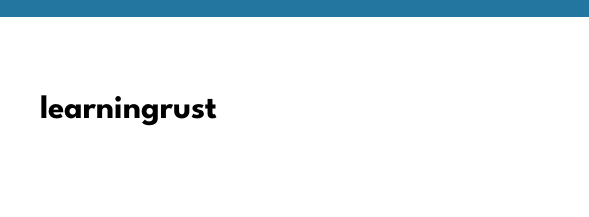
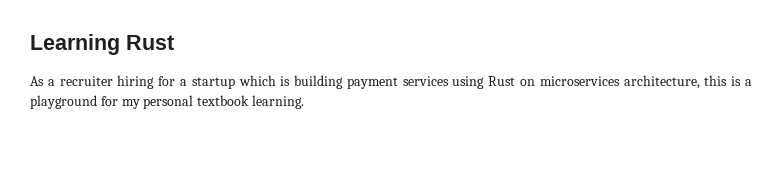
- learningrust
+ Learning Rust
+ As a recruiter hiring for a startup which is building payment services using Rust on microservices architecture, this is a playground for my personal textbook learning.

